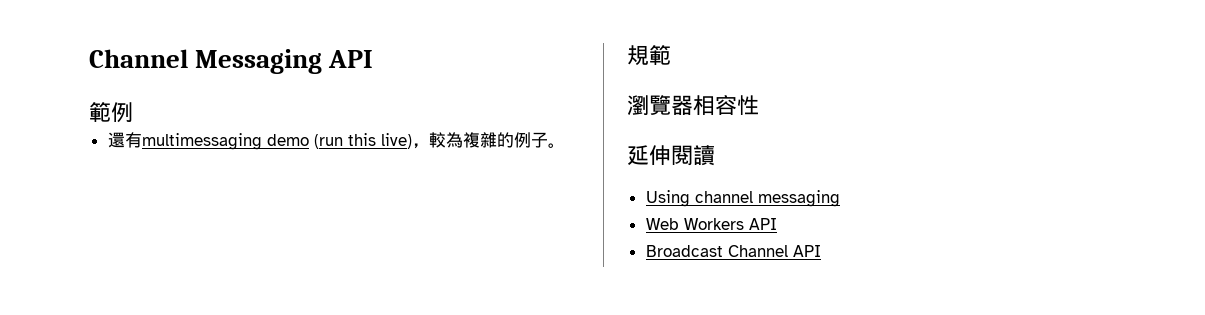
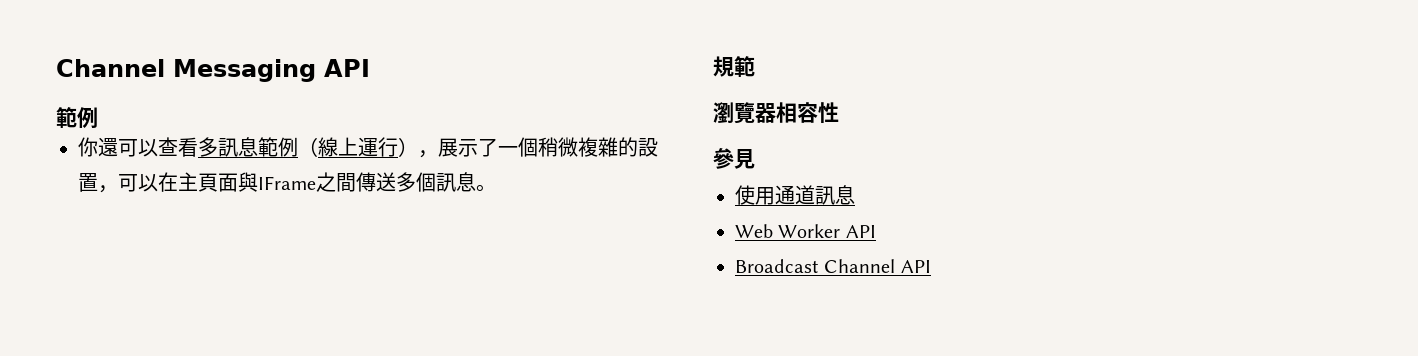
- 還有multimessaging demo (run this live)，較為複雜的例子。
+ 你還可以查看多訊息範例（線上運行），展示了一個稍微複雜的設置，可以在主頁面與IFrame之間傳送多個訊息。
- 延伸閱讀
- Using channel messaging
+ 參見
+ 使用通道訊息
- Web Workers API
+ Web Worker API

